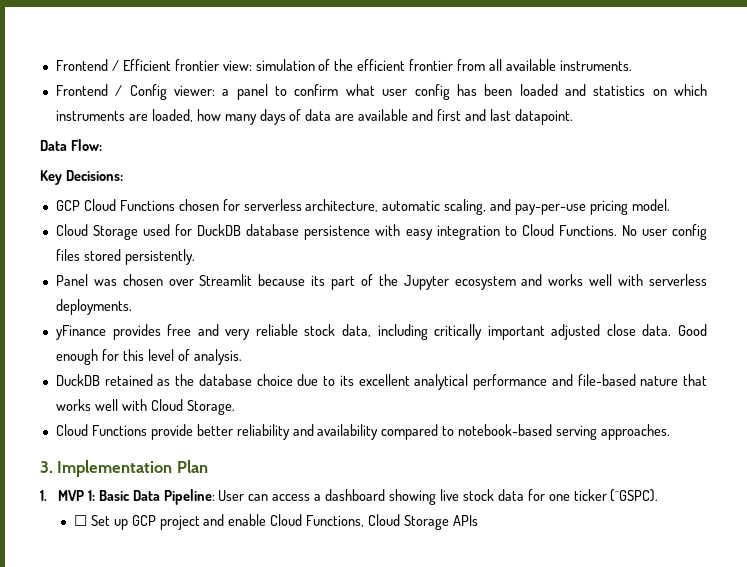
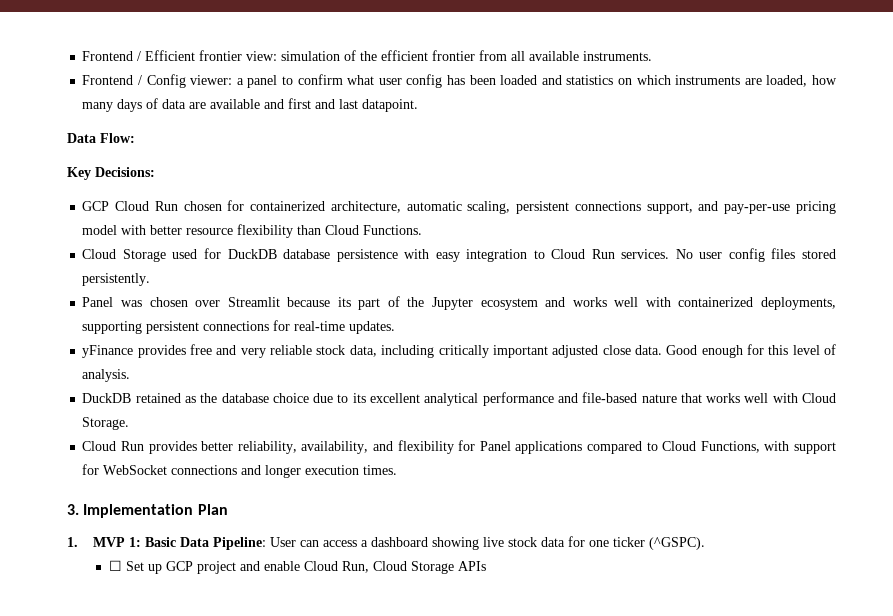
- GCP Cloud Functions chosen for serverless architecture, automatic scaling, and pay-per-use pricing model.
+ GCP Cloud Run chosen for containerized architecture, automatic scaling, persistent connections support, and pay-per-use pricing model with better resource flexibility than Cloud Functions.
- Cloud Storage used for DuckDB database persistence with easy integration to Cloud Functions.
+ Cloud Storage used for DuckDB database persistence with easy integration to Cloud Run services.
- Panel was chosen over Streamlit because its part of the Jupyter ecosystem and works well with serverless deployments.
+ Panel was chosen over Streamlit because its part of the Jupyter ecosystem and works well with containerized deployments, supporting persistent connections for real-time updates.
- Cloud Functions provide better reliability and availability compared to notebook-based serving approaches.
+ Cloud Run provides better reliability, availability, and flexibility for Panel applications compared to Cloud Functions, with support for WebSocket connections and longer execution times.
- ☐ Set up GCP project and enable Cloud Functions, Cloud Storage APIs
+ ☐ Set up GCP project and enable Cloud Run, Cloud Storage APIs

